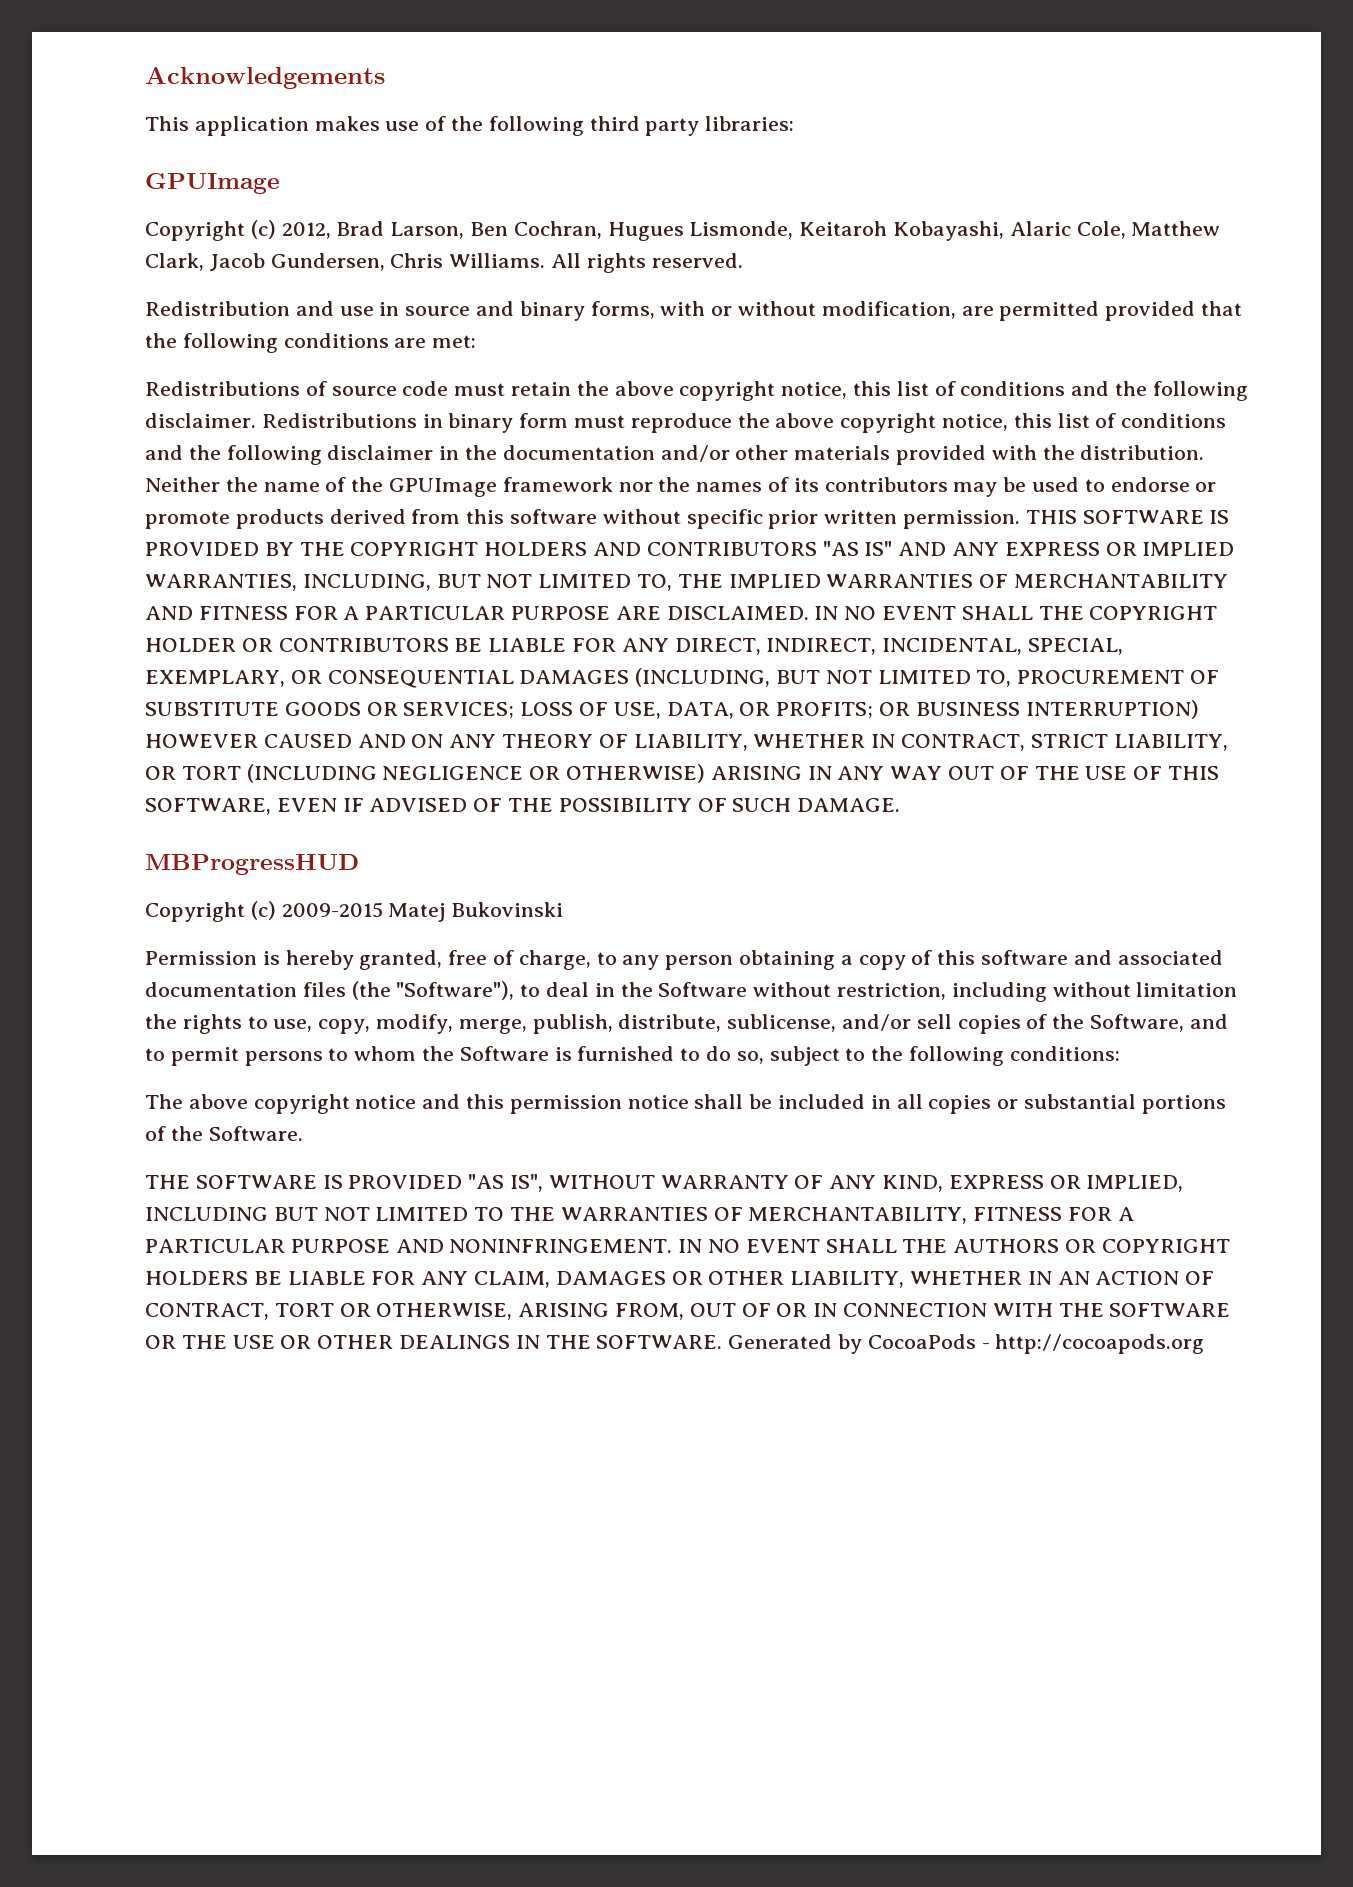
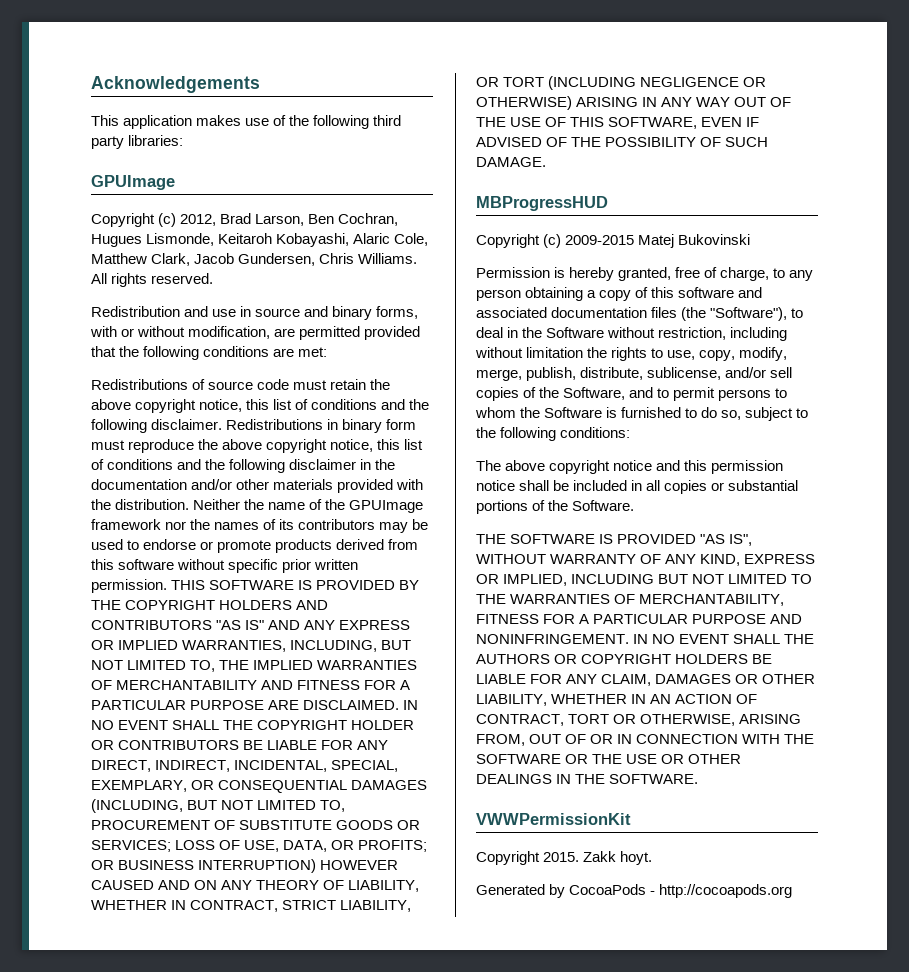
- IN NO EVENT SHALL THE AUTHORS OR COPYRIGHT HOLDERS BE LIABLE FOR ANY CLAIM, DAMAGES OR OTHER LIABILITY, WHETHER IN AN ACTION OF CONTRACT, TORT OR OTHERWISE, ARISING FROM, OUT OF OR IN CONNECTION WITH THE SOFTWARE OR THE USE OR OTHER DEALINGS IN THE SOFTWARE. Generated by CocoaPods - http://cocoapods.org
+ IN NO EVENT SHALL THE AUTHORS OR COPYRIGHT HOLDERS BE LIABLE FOR ANY CLAIM, DAMAGES OR OTHER LIABILITY, WHETHER IN AN ACTION OF CONTRACT, TORT OR OTHERWISE, ARISING FROM, OUT OF OR IN CONNECTION WITH THE SOFTWARE OR THE USE OR OTHER DEALINGS IN THE SOFTWARE.
+ VWWPermissionKit
+ Copyright 2015. Zakk hoyt.
+ Generated by CocoaPods - http://cocoapods.org

